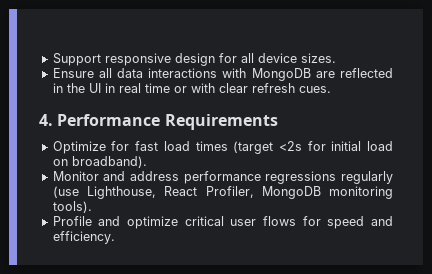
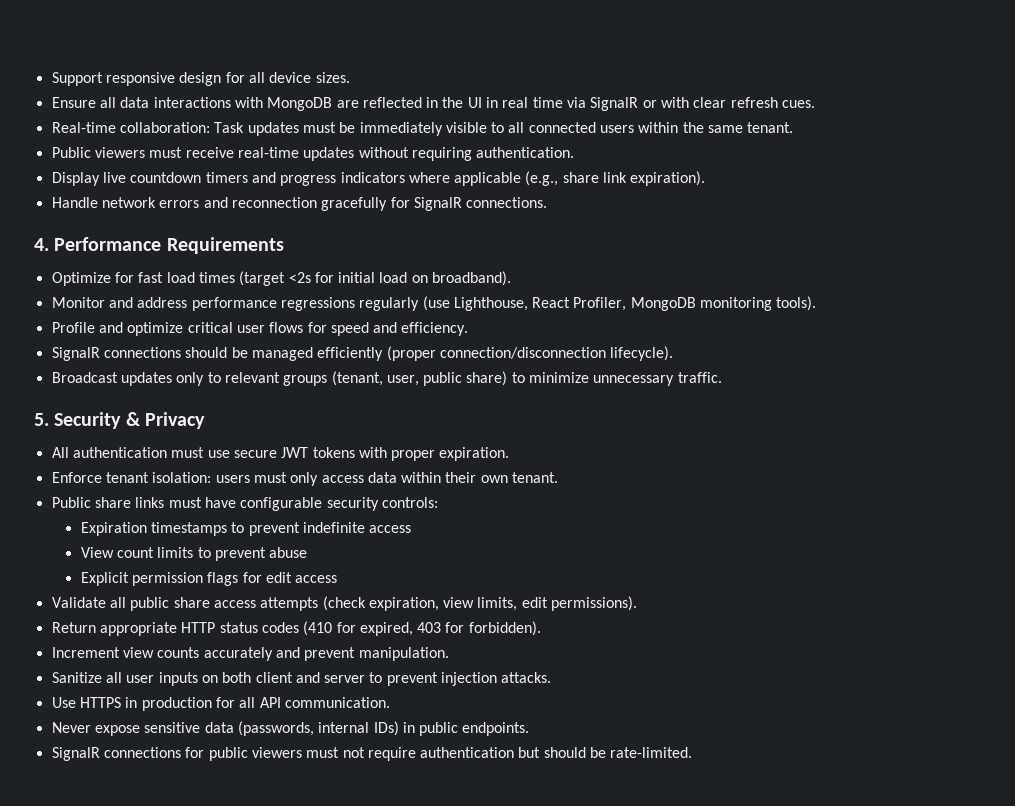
- Ensure all data interactions with MongoDB are reflected in the UI in real time or with clear refresh cues.
+ Ensure all data interactions with MongoDB are reflected in the UI in real time via SignalR or with clear refresh cues.
+ Real-time collaboration: Task updates must be immediately visible to all connected users within the same tenant.
+ Public viewers must receive real-time updates without requiring authentication.
+ Display live countdown timers and progress indicators where applicable (e.g., share link expiration).
+ Handle network errors and reconnection gracefully for SignalR connections.
+ SignalR connections should be managed efficiently (proper connection/disconnection lifecycle).
+ Broadcast updates only to relevant groups (tenant, user, public share) to minimize unnecessary traffic.
+ 5. Security & Privacy
+ All authentication must use secure JWT tokens with proper expiration.
+ Enforce tenant isolation: users must only access data within their own tenant.
+ Public share links must have configurable security controls:
+ Expiration timestamps to prevent indefinite access
+ View count limits to prevent abuse
+ Explicit permission flags for edit access
+ Validate all public share access attempts (check expiration, view limits, edit permissions).
+ Return appropriate HTTP status codes (410 for expired, 403 for forbidden).
+ Increment view counts accurately and prevent manipulation.
+ Sanitize all user inputs on both client and server to prevent injection attacks.
+ Use HTTPS in production for all API communication.
+ Never expose sensitive data (passwords, internal IDs) in public endpoints.
+ SignalR connections for public viewers must not require authentication but should be rate-limited.

